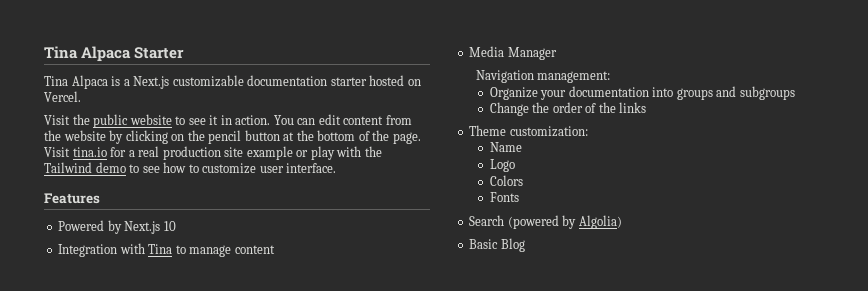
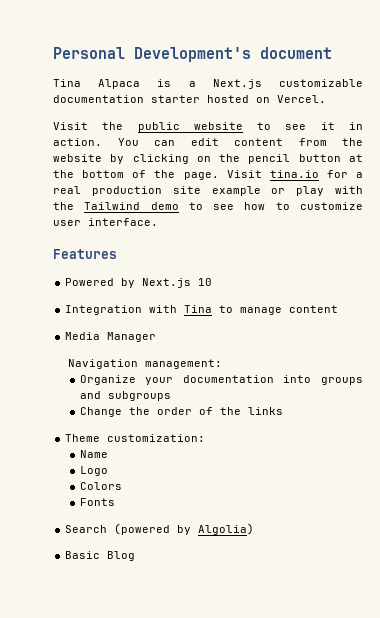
- Tina Alpaca Starter
+ Personal Development's document

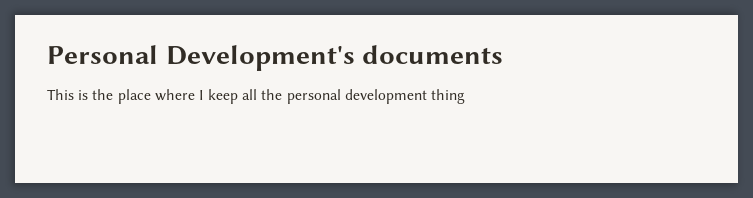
- Personal Development's document
- Tina Alpaca is a Next.js customizable documentation starter hosted on Vercel.
- Visit the public website to see it in action. You can edit content from the website by clicking on the pencil button at the bottom of the page. Visit tina.io for a real production site example or play with the Tailwind demo to see how to customize user interface.
- Features
- Powered by Next.js 10
- Integration with Tina to manage content
- Media Manager
- Navigation management:
- Organize your documentation into groups and subgroups
- Change the order of the links
- Theme customization:
- Name
- Logo
- Colors
- Fonts
- Search (powered by Algolia)
- Basic Blog
+ Personal Development's documents
+ This is the place where I keep all the personal development thing

